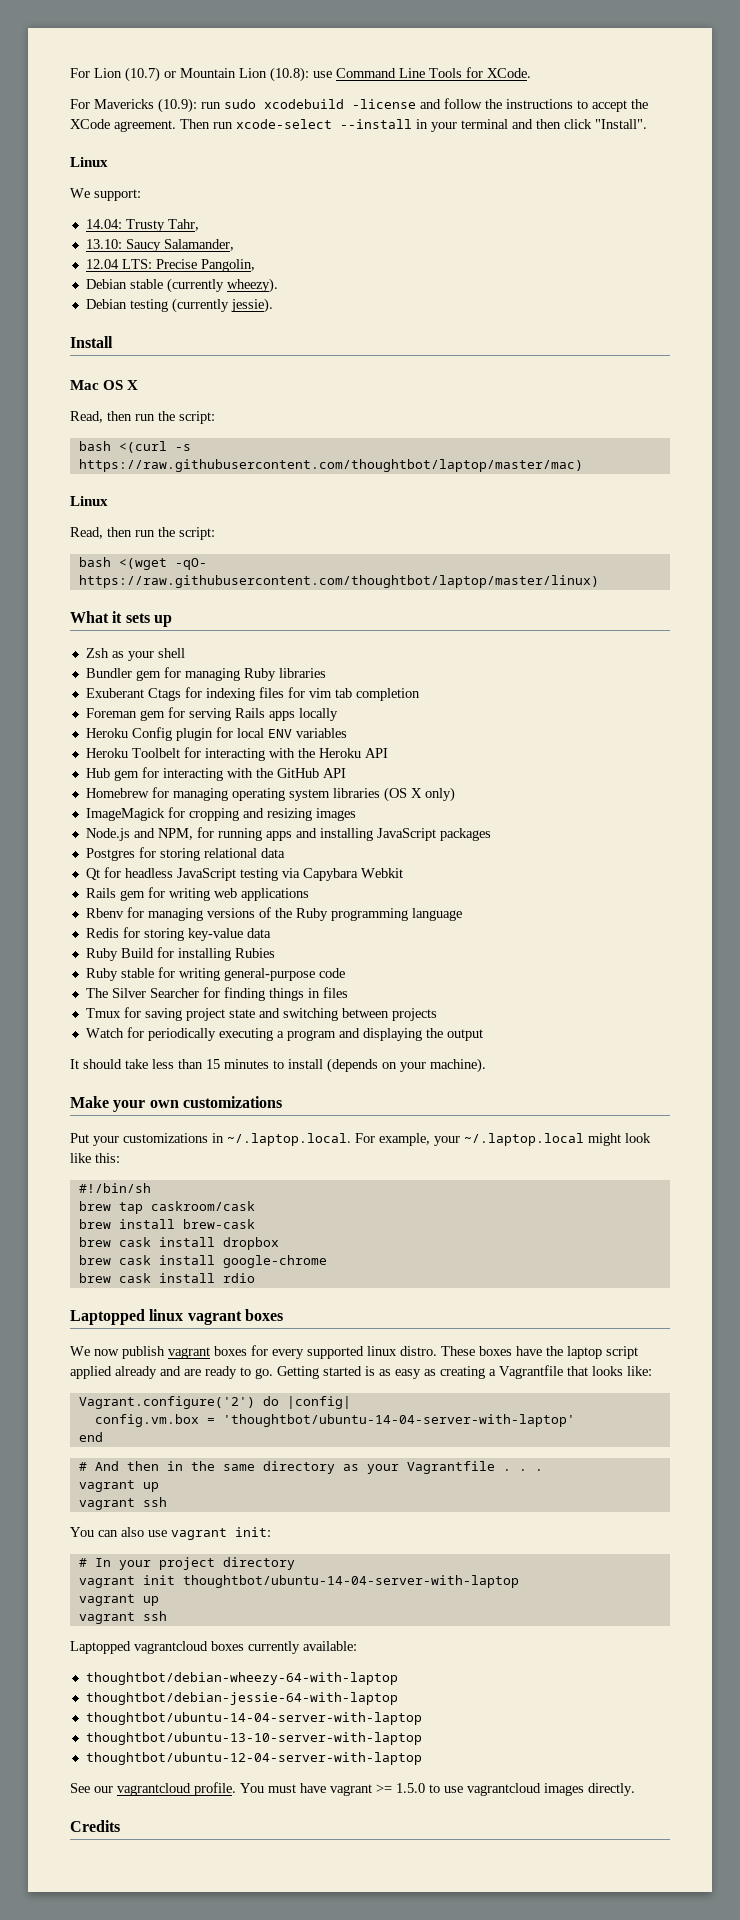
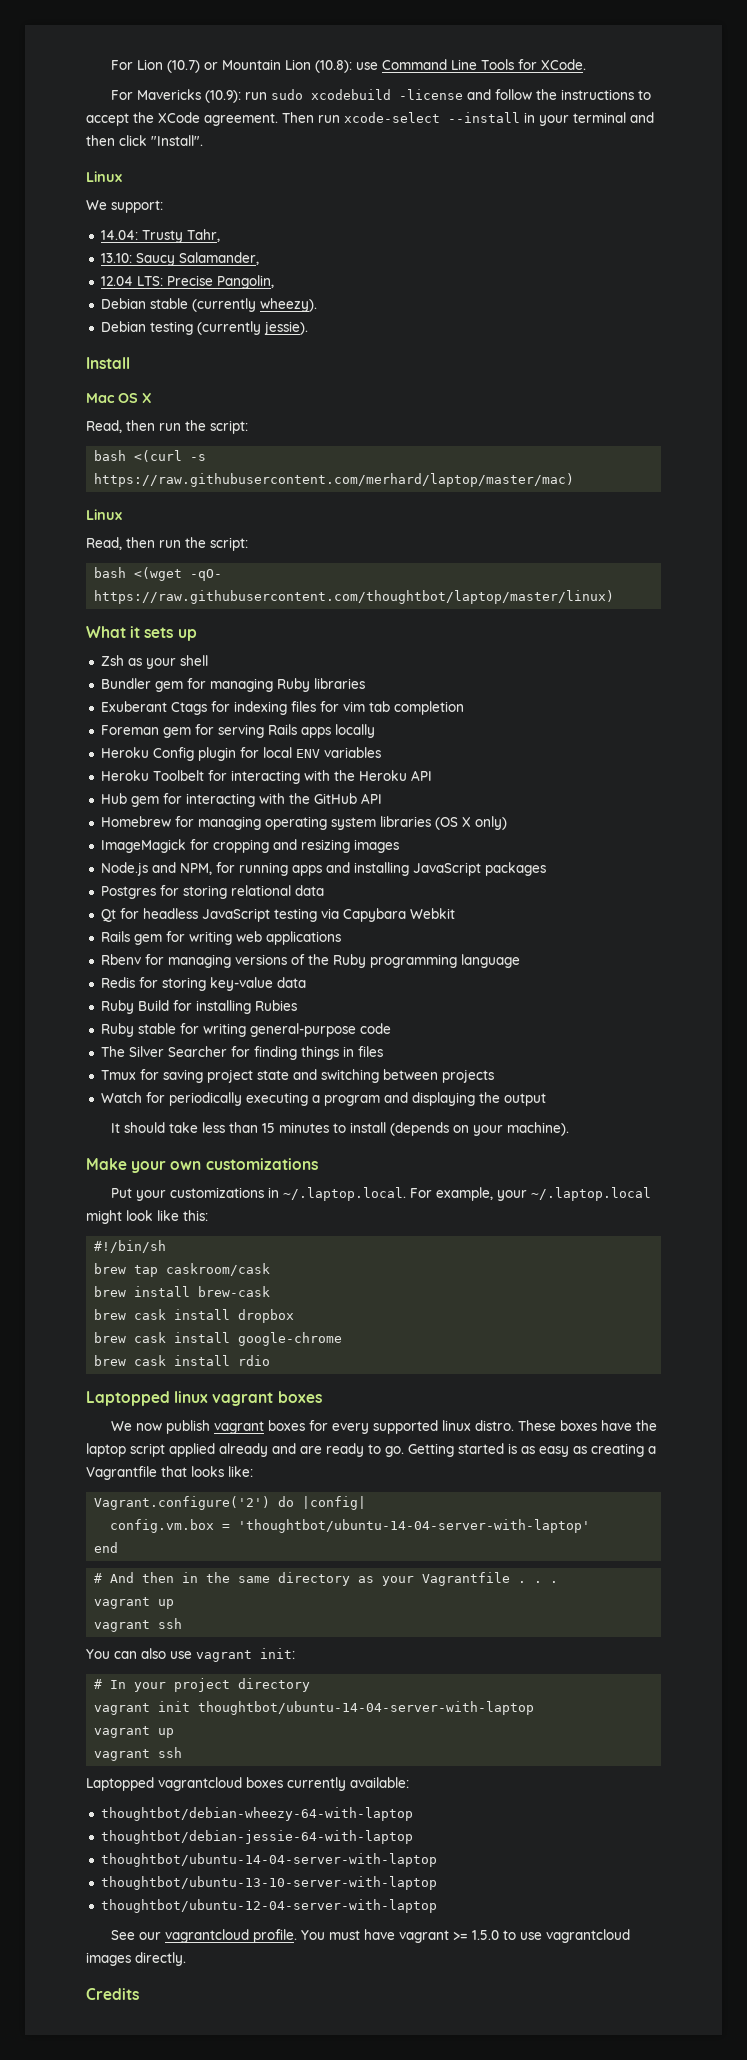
- bash <(curl -s https://raw.githubusercontent.com/thoughtbot/laptop/master/mac)
+ bash <(curl -s https://raw.githubusercontent.com/merhard/laptop/master/mac)

